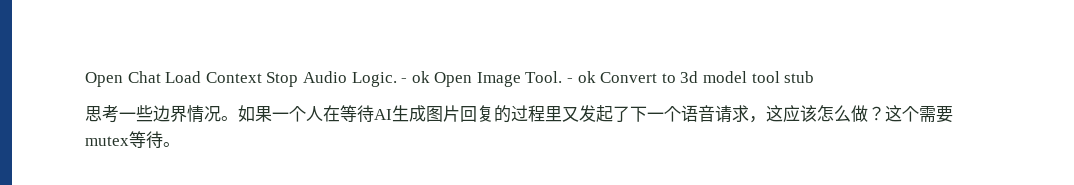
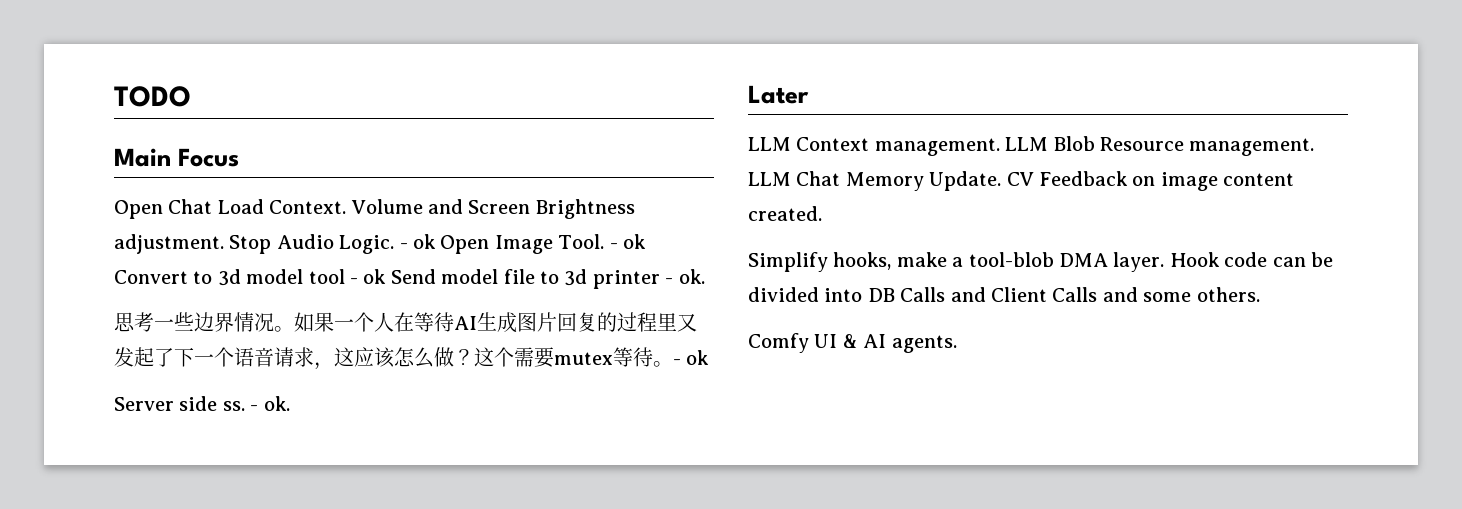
- Open Chat Load Context Stop Audio Logic.
+ TODO
+ Main Focus
+ Open Chat Load Context. Volume and Screen Brightness adjustment. Stop Audio Logic.
- - ok Convert to 3d model tool stub
+ - ok Convert to 3d model tool - ok Send model file to 3d printer - ok.
- 这个需要mutex等待。
+ 这个需要mutex等待。- ok
+ Server side ss. - ok.
+ Later
+ LLM Context management. LLM Blob Resource management. LLM Chat Memory Update. CV Feedback on image content created.
+ Simplify hooks, make a tool-blob DMA layer. Hook code can be divided into DB Calls and Client Calls and some others.
+ Comfy UI & AI agents.

